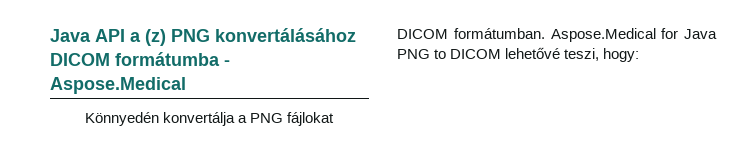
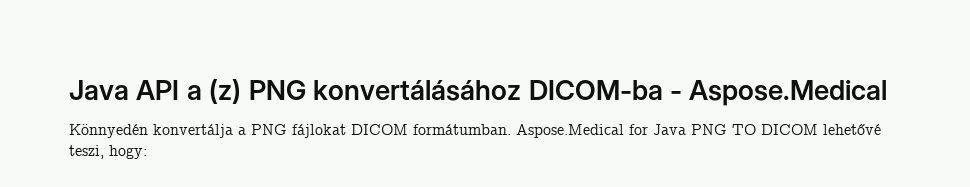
- Java API a (z) PNG konvertálásához DICOM formátumba - Aspose.Medical
+ Java API a (z) PNG konvertálásához DICOM-ba - Aspose.Medical
- Aspose.Medical for Java PNG to DICOM lehetővé teszi, hogy:
+ Aspose.Medical for Java PNG TO DICOM lehetővé teszi, hogy:

